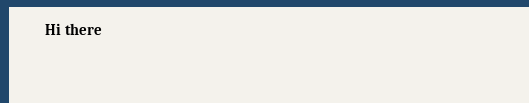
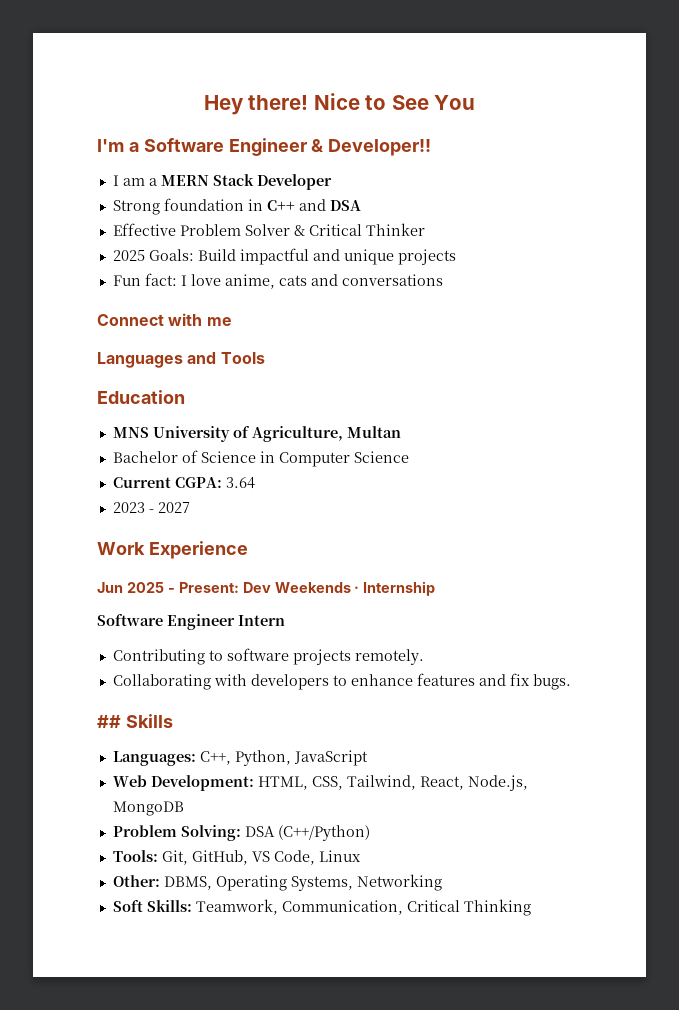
- Hi there
+ Hey there! Nice to See You
+ I'm a Software Engineer & Developer!!
+ I am a MERN Stack Developer
+ Strong foundation in C++ and DSA
+ Effective Problem Solver & Critical Thinker
+ 2025 Goals: Build impactful and unique projects
+ Fun fact: I love anime, cats and conversations
+ Connect with me
+ Languages and Tools
+ Education
+ MNS University of Agriculture, Multan
+ Bachelor of Science in Computer Science
+ Current CGPA: 3.64
+ 2023 - 2027
+ Work Experience
+ Jun 2025 - Present: Dev Weekends · Internship
+ Software Engineer Intern
+ Contributing to software projects remotely.
+ Collaborating with developers to enhance features and fix bugs.
+ ## Skills
+ Languages: C++, Python, JavaScript
+ Web Development: HTML, CSS, Tailwind, React, Node.js, MongoDB
+ Problem Solving: DSA (C++/Python)
+ Tools: Git, GitHub, VS Code, Linux
+ Other: DBMS, Operating Systems, Networking
+ Soft Skills: Teamwork, Communication, Critical Thinking

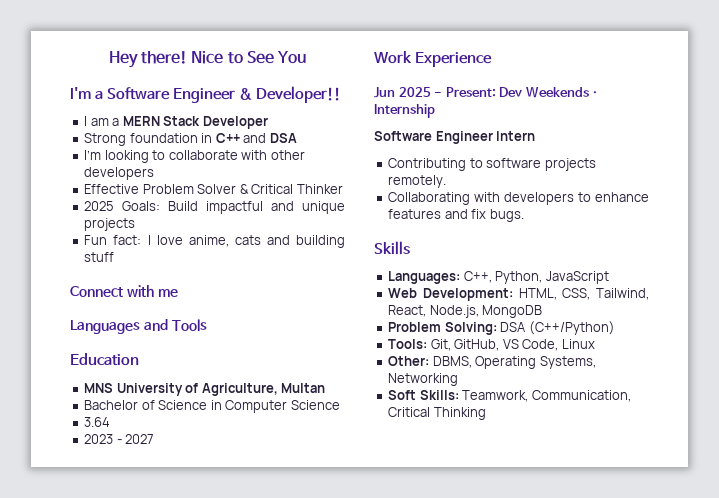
+ I’m looking to collaborate with other developers
- Fun fact: I love anime, cats and conversations
+ Fun fact: I love anime, cats and building stuff
- Current CGPA: 3.64
+ 3.64
- ## Skills
+ Skills

